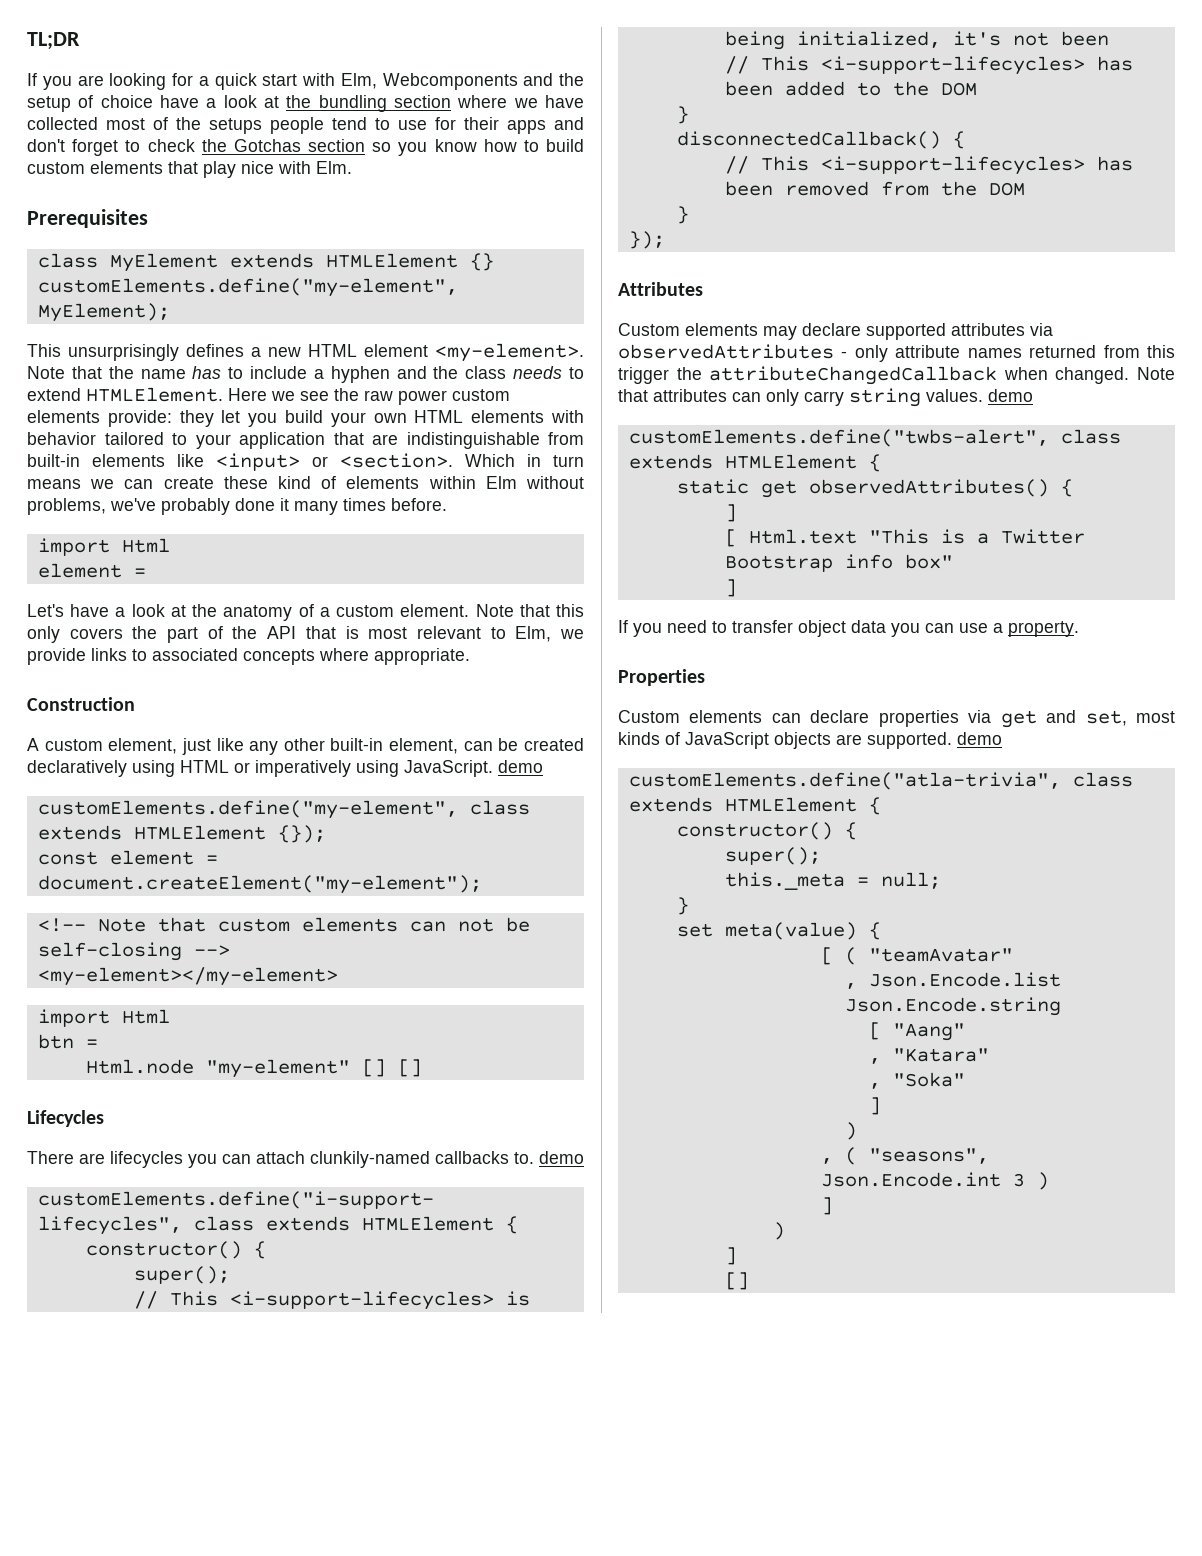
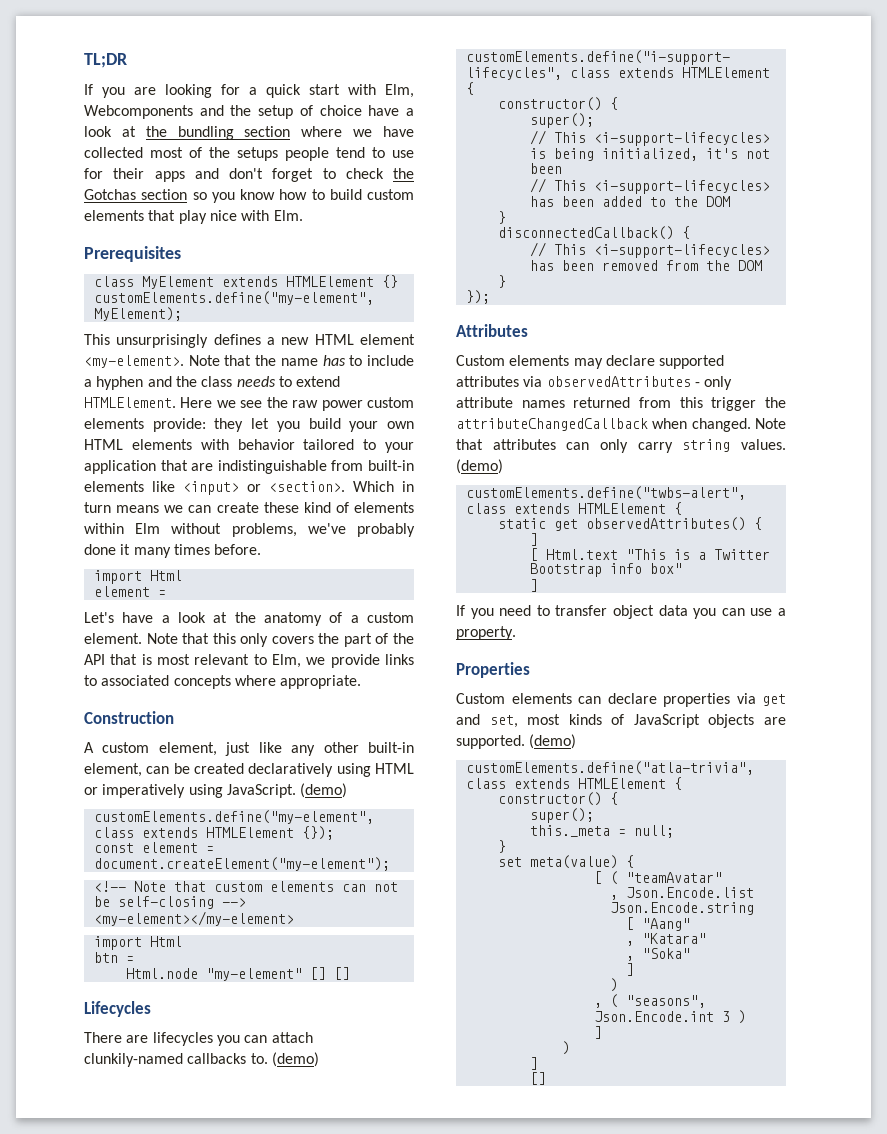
- A custom element, just like any other built-in element, can be created declaratively using HTML or imperatively using JavaScript. demo
+ A custom element, just like any other built-in element, can be created declaratively using HTML or imperatively using JavaScript. (demo)
- There are lifecycles you can attach clunkily-named callbacks to. demo
+ There are lifecycles you can attach clunkily-named callbacks to. (demo)
- Note that attributes can only carry string values. demo
+ Note that attributes can only carry string values. (demo)
- Custom elements can declare properties via get and set, most kinds of JavaScript objects are supported. demo
+ Custom elements can declare properties via get and set, most kinds of JavaScript objects are supported. (demo)

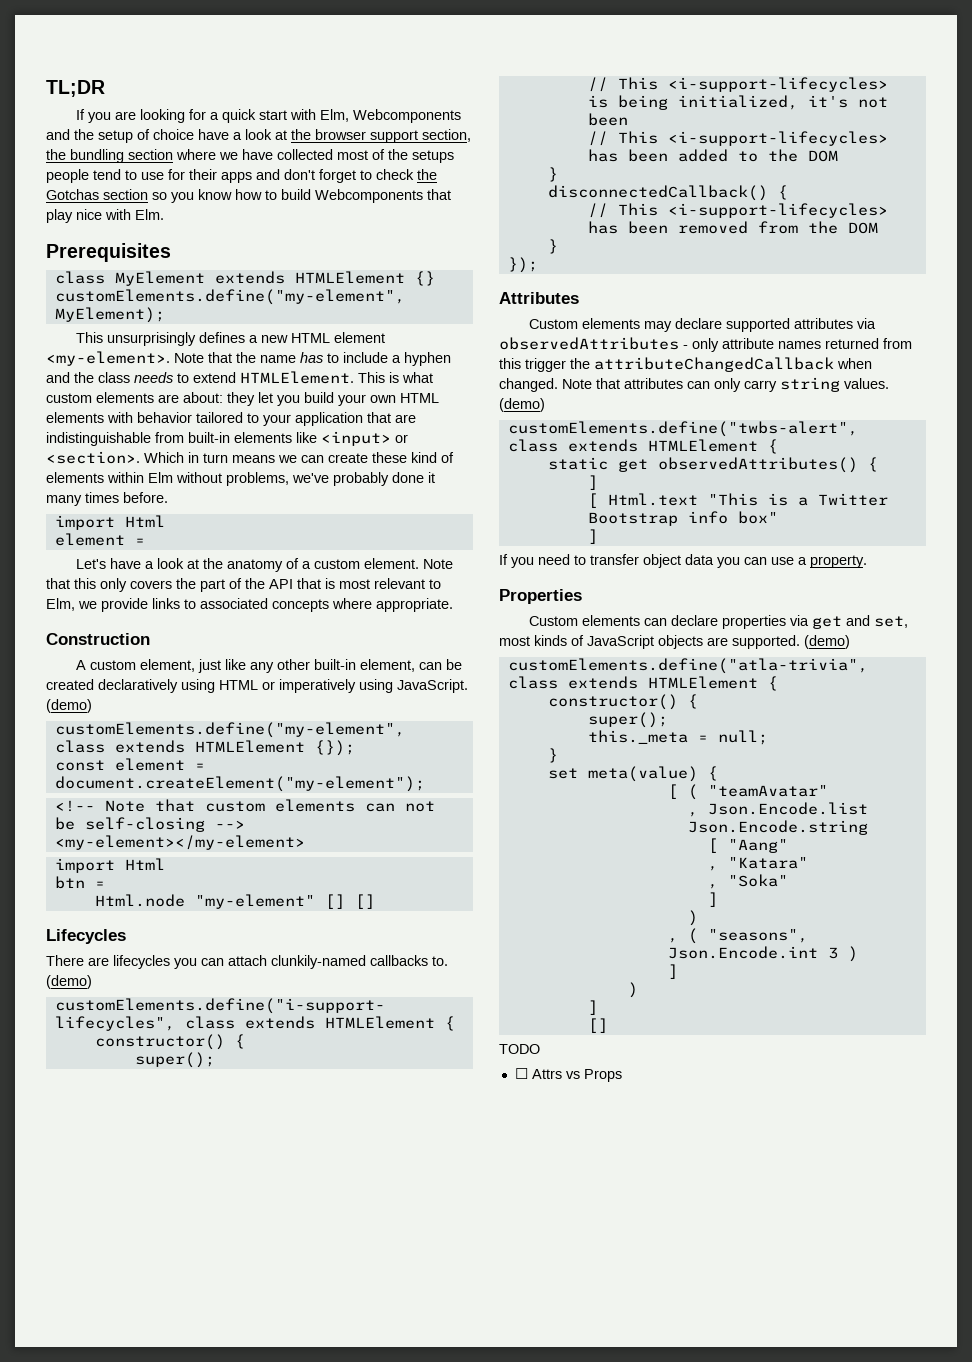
- If you are looking for a quick start with Elm, Webcomponents and the setup of choice have a look at the bundling section where we have collected most of the setups people tend to use for their apps and don't forget to check the Gotchas section so you know how to build custom elements that play nice with Elm.
+ If you are looking for a quick start with Elm, Webcomponents and the setup of choice have a look at the browser support section, the bundling section where we have collected most of the setups people tend to use for their apps and don't forget to check the Gotchas section so you know how to build Webcomponents that play nice with Elm.
- Here we see the raw power custom elements provide: they let you build your own HTML elements with behavior tailored to your application that are indistinguishable from built-in elements like <input> or <section>.
+ This is what custom elements are about: they let you build your own HTML elements with behavior tailored to your application that are indistinguishable from built-in elements like <input> or <section>.
+ TODO
+ ☐ Attrs vs Props

